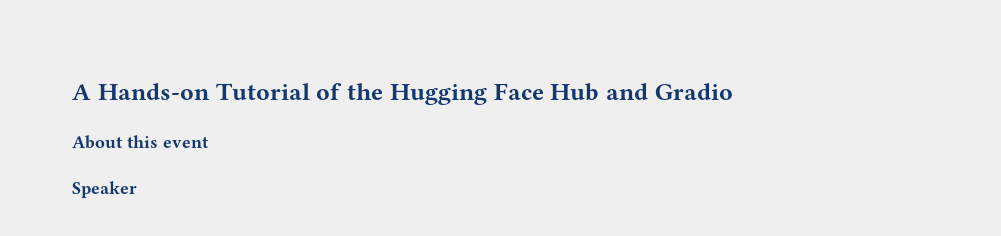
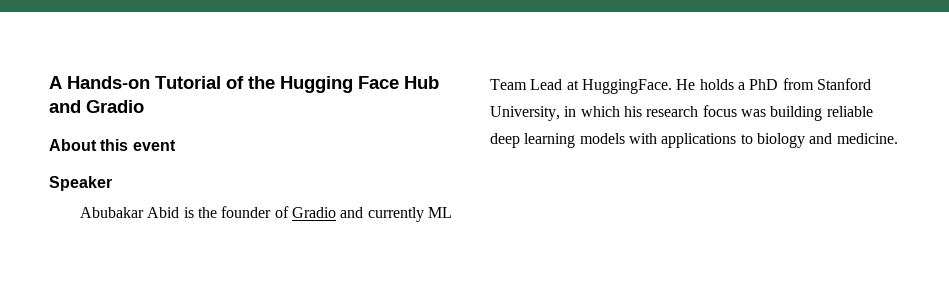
+ Abubakar Abid is the founder of Gradio and currently ML Team Lead at HuggingFace. He holds a PhD from Stanford University, in which his research focus was building reliable deep learning models with applications to biology and medicine.

